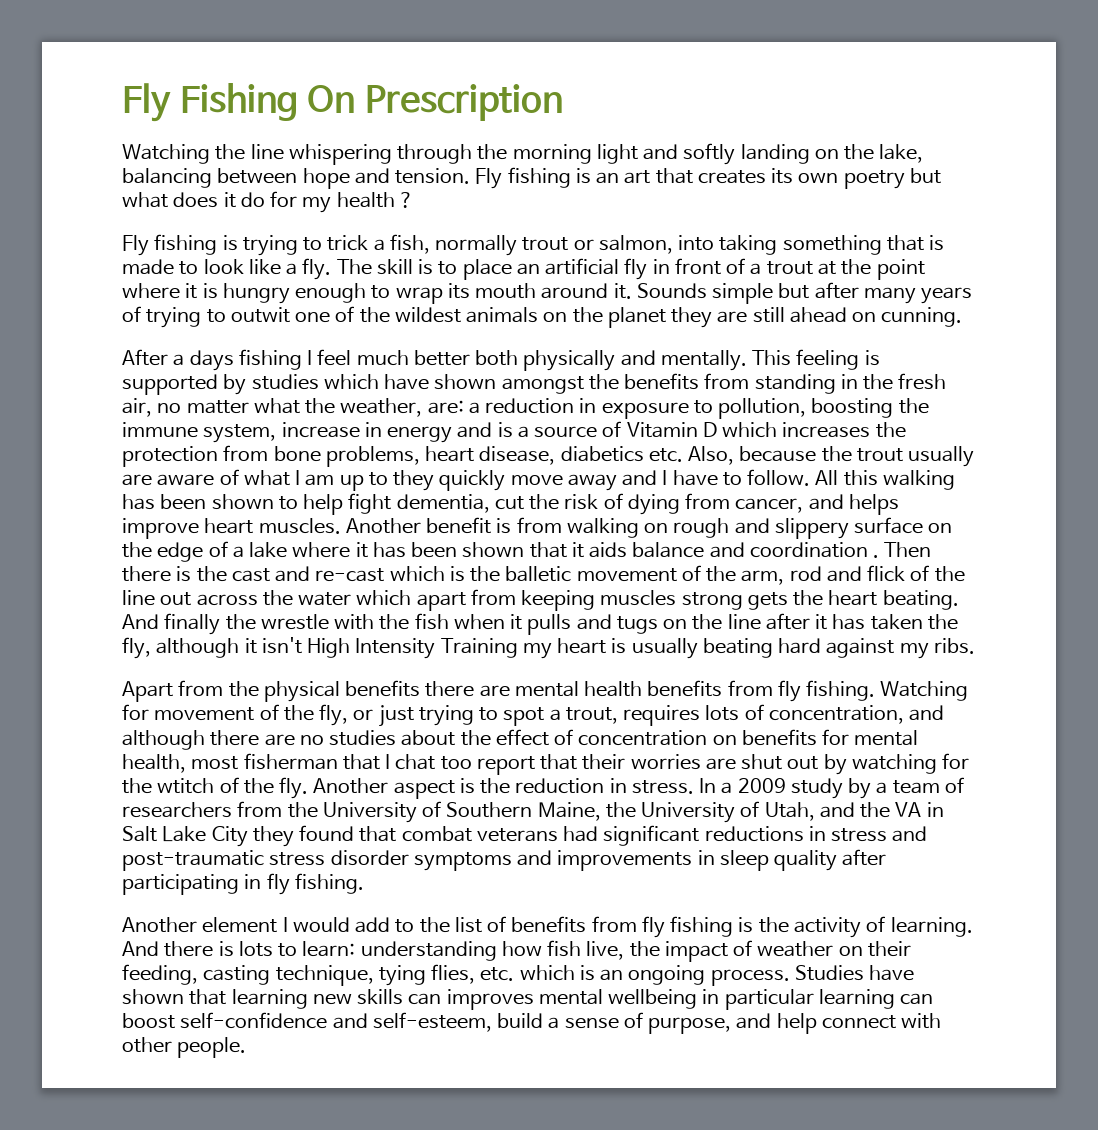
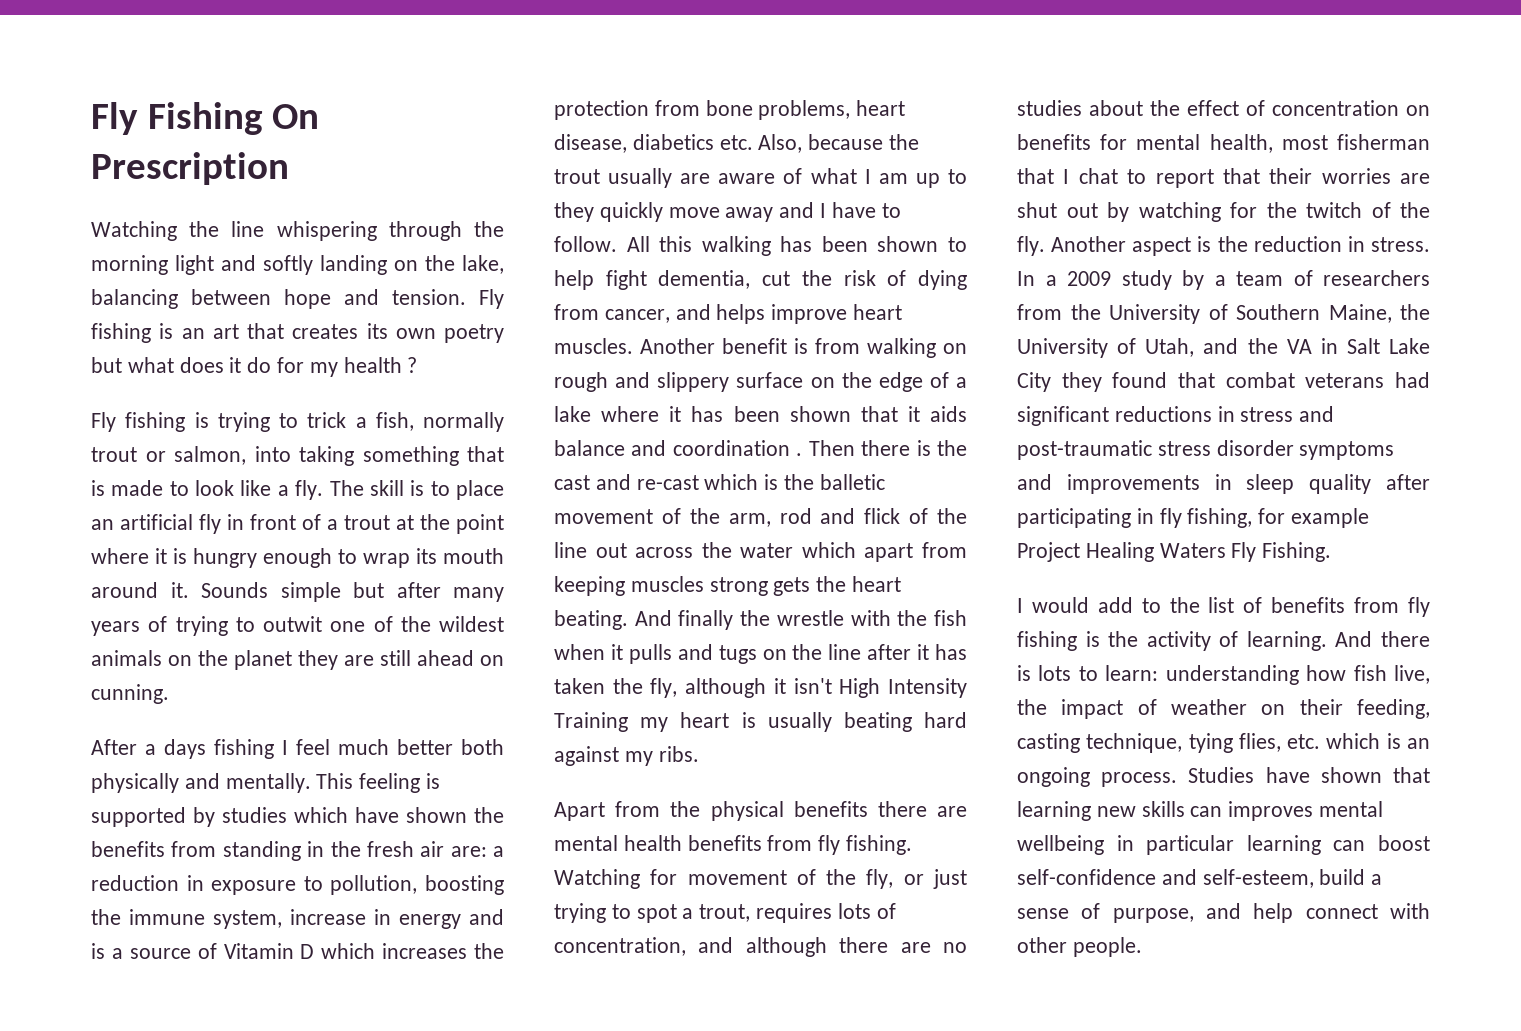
- This feeling is supported by studies which have shown amongst the benefits from standing in the fresh air, no matter what the weather, are:
+ This feeling is supported by studies which have shown the benefits from standing in the fresh air are:
- Watching for movement of the fly, or just trying to spot a trout, requires lots of concentration, and although there are no studies about the effect of concentration on benefits for mental health, most fisherman that I chat too report that their worries are shut out by watching for the wtitch of the fly.
+ Watching for movement of the fly, or just trying to spot a trout, requires lots of concentration, and although there are no studies about the effect of concentration on benefits for mental health, most fisherman that I chat to report that their worries are shut out by watching for the twitch of the fly.
- In a 2009 study by a team of researchers from the University of Southern Maine, the University of Utah, and the VA in Salt Lake City they found that combat veterans had significant reductions in stress and post-traumatic stress disorder symptoms and improvements in sleep quality after participating in fly fishing.
- Another element I would add to the list of benefits from fly fishing is the activity of learning.
+ In a 2009 study by a team of researchers from the University of Southern Maine, the University of Utah, and the VA in Salt Lake City they found that combat veterans had significant reductions in stress and post-traumatic stress disorder symptoms and improvements in sleep quality after participating in fly fishing, for example Project Healing Waters Fly Fishing.
+ I would add to the list of benefits from fly fishing is the activity of learning.

